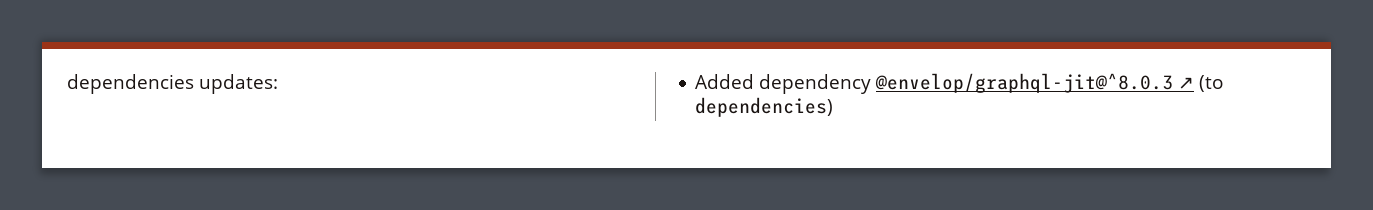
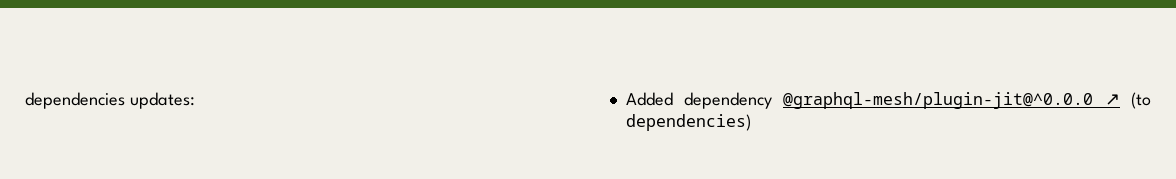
- Added dependency @envelop/graphql-jit@^8.0.3 ↗ (to dependencies)
+ Added dependency @graphql-mesh/plugin-jit@^0.0.0 ↗ (to dependencies)

